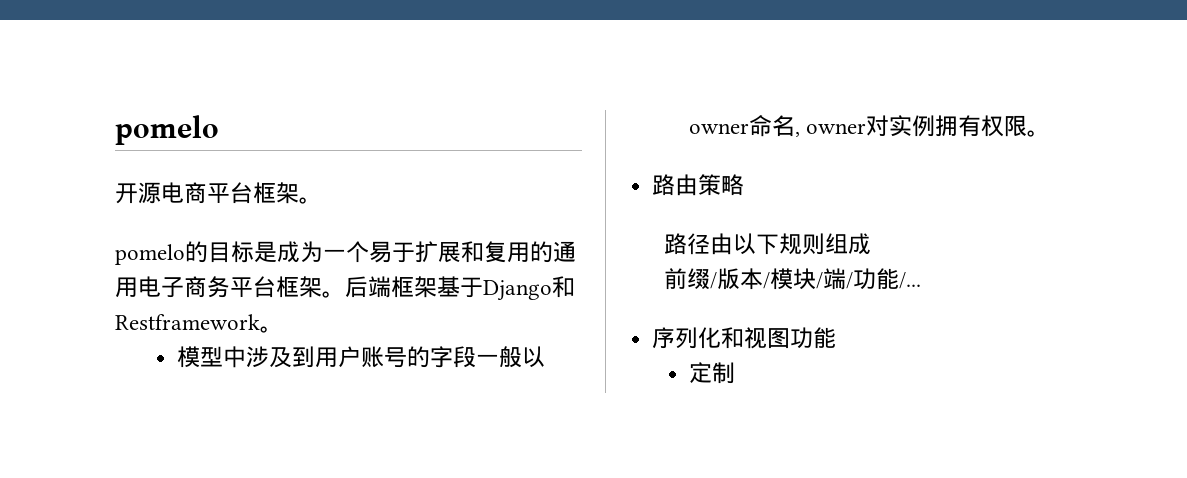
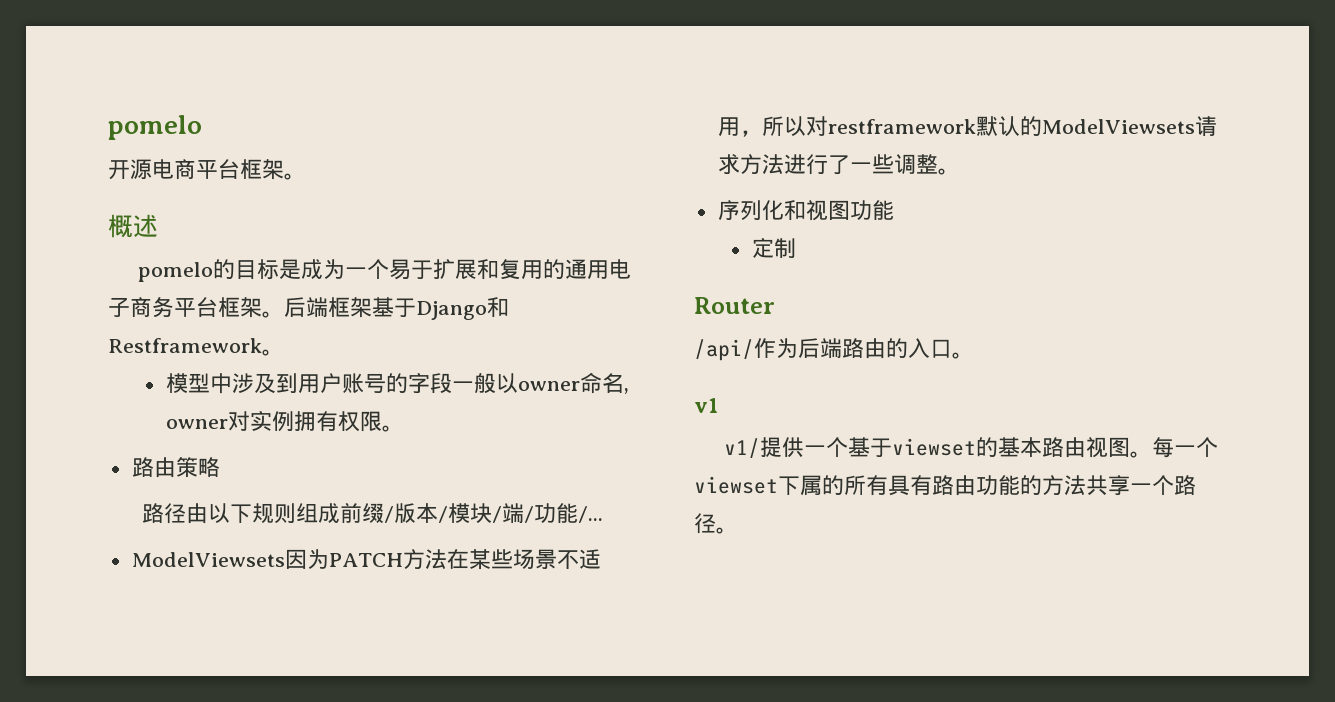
+ 概述
- 路径由以下规则组成
- 前缀/版本/模块/端/功能/...
+ 路径由以下规则组成前缀/版本/模块/端/功能/...
+ ModelViewsets因为PATCH方法在某些场景不适用，所以对restframework默认的ModelViewsets请求方法进行了一些调整。
+ Router
+ /api/作为后端路由的入口。
+ v1
+ v1/提供一个基于viewset的基本路由视图。每一个viewset下属的所有具有路由功能的方法共享一个路径。

